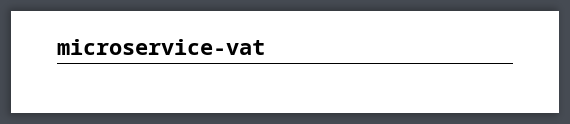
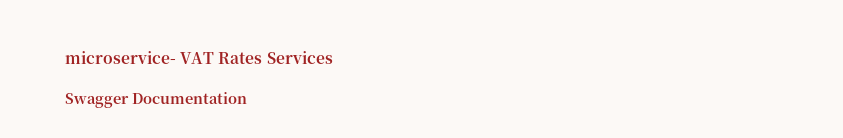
- microservice-vat
+ microservice- VAT Rates Services
+ Swagger Documentation

